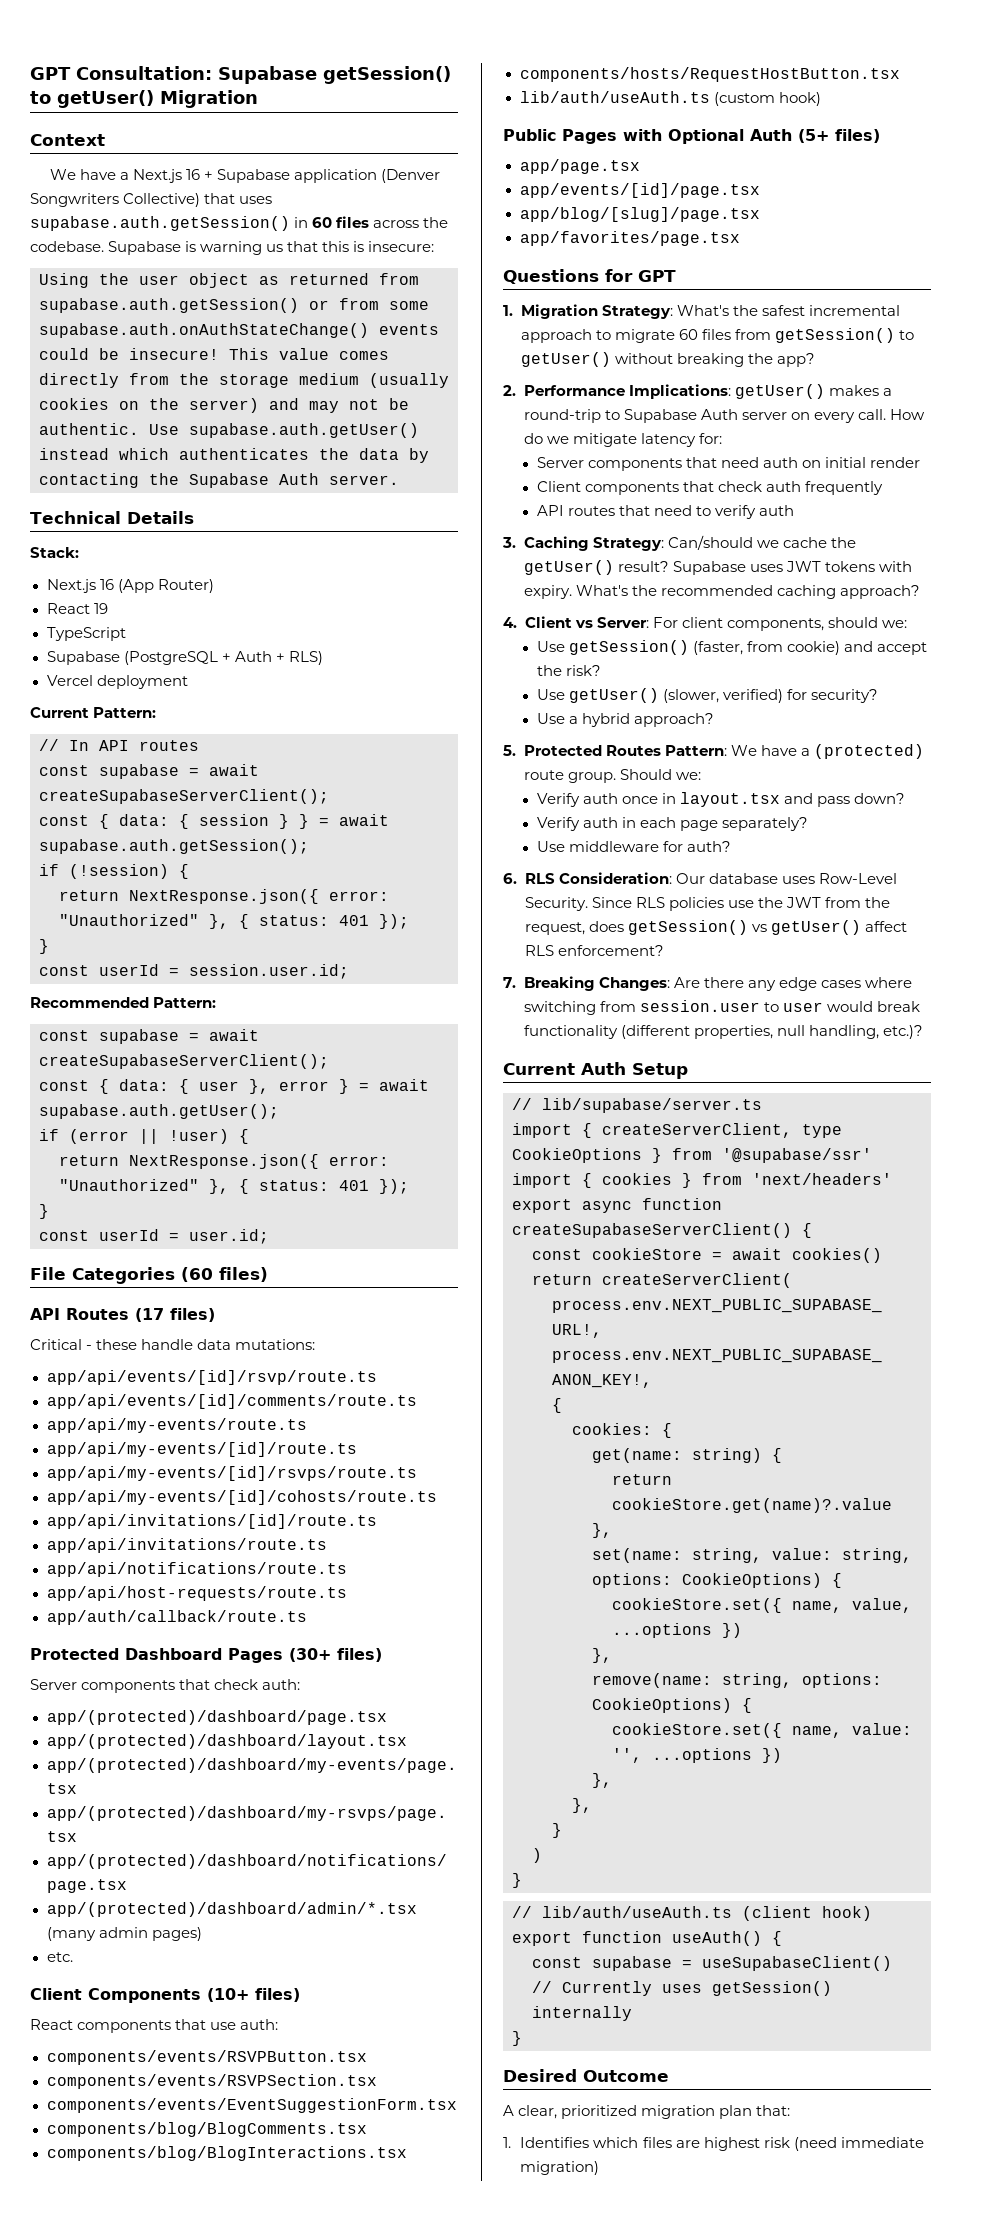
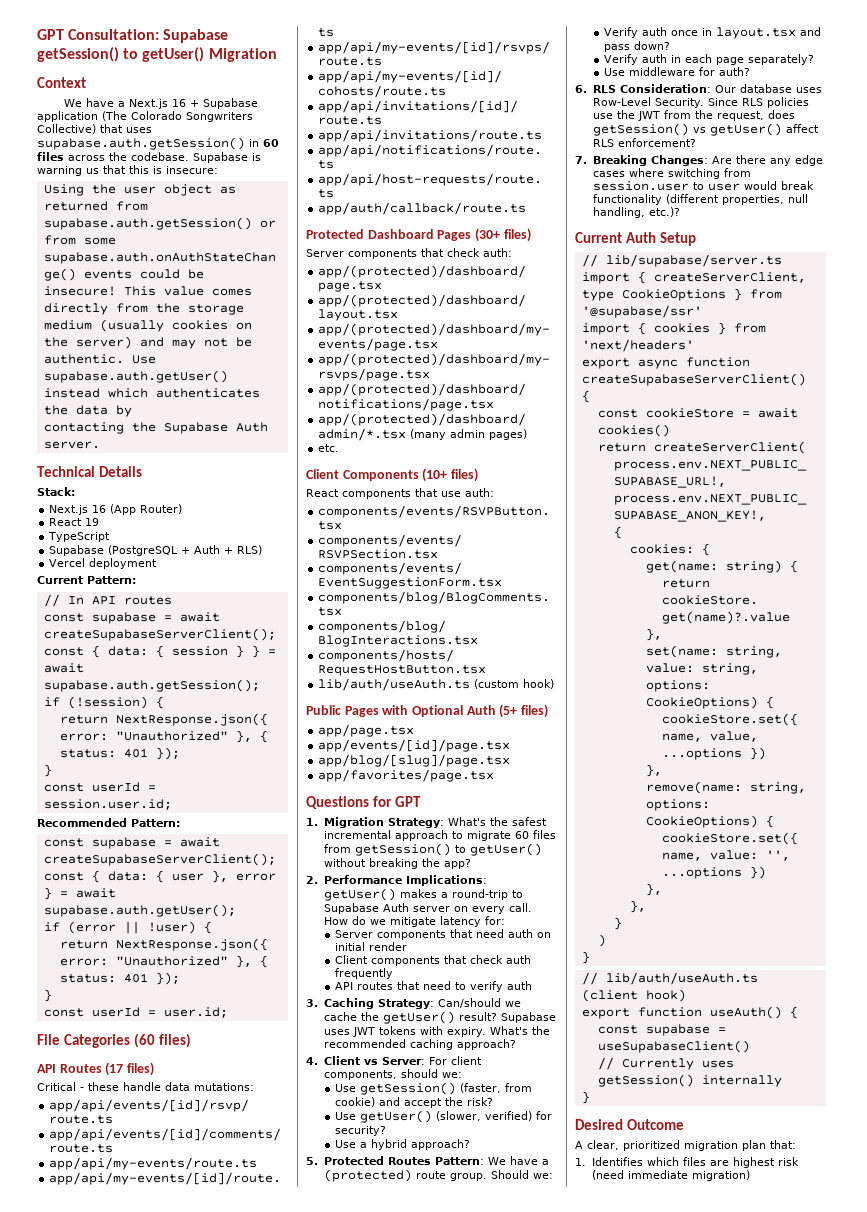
- We have a Next.js 16 + Supabase application (Denver Songwriters Collective) that uses supabase.auth.getSession() in 60 files across the codebase.
+ We have a Next.js 16 + Supabase application (The Colorado Songwriters Collective) that uses supabase.auth.getSession() in 60 files across the codebase.

